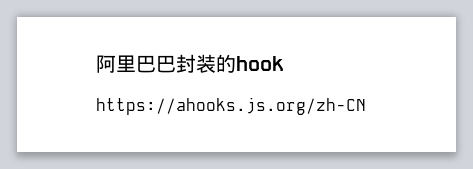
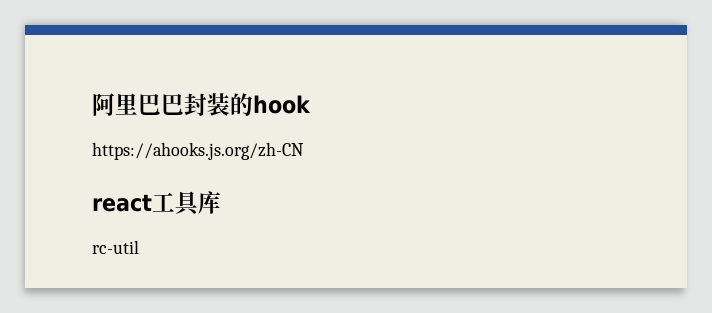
+ react工具库
+ rc-util

